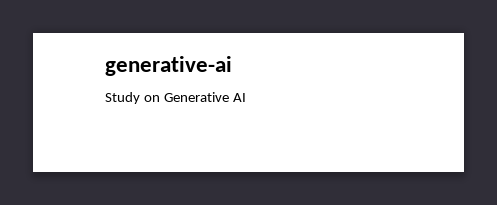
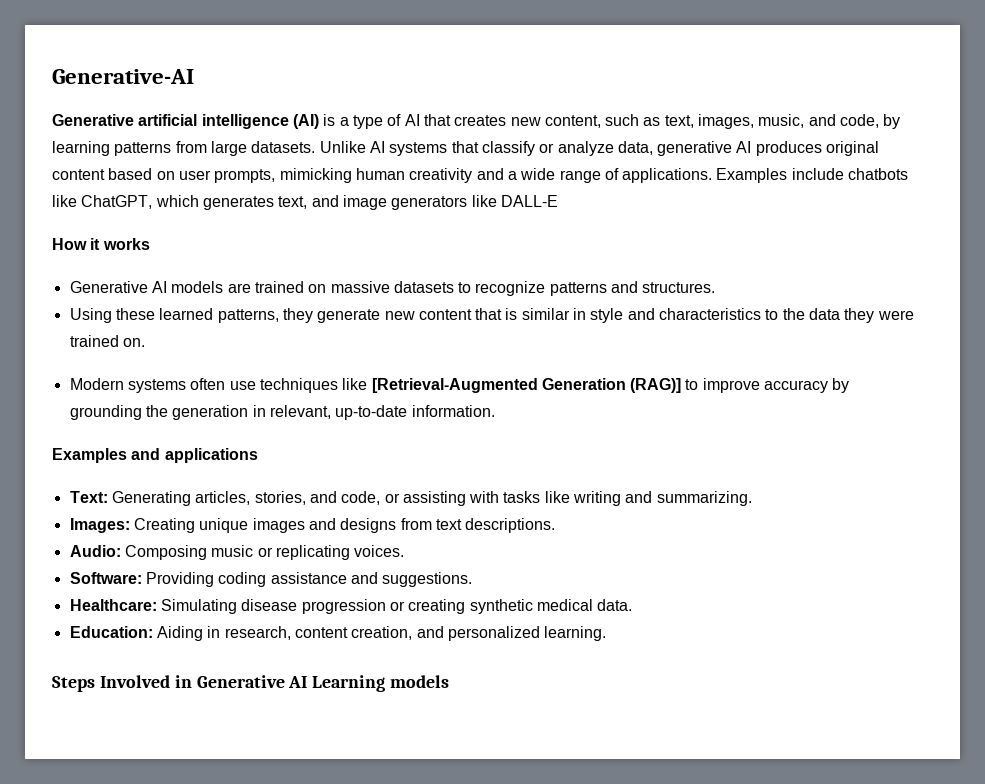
- generative-ai
- Study on Generative AI
+ Generative-AI
+ Generative artificial intelligence (AI) is a type of AI that creates new content, such as text, images, music, and code, by learning patterns from large datasets. Unlike AI systems that classify or analyze data, generative AI produces original content based on user prompts, mimicking human creativity and a wide range of applications. Examples include chatbots like ChatGPT, which generates text, and image generators like DALL-E
+ How it works
+ Generative AI models are trained on massive datasets to recognize patterns and structures.
+ Using these learned patterns, they generate new content that is similar in style and characteristics to the data they were trained on.
+ Modern systems often use techniques like [Retrieval-Augmented Generation (RAG)] to improve accuracy by grounding the generation in relevant, up-to-date information.
+ Examples and applications
+ Text: Generating articles, stories, and code, or assisting with tasks like writing and summarizing.
+ Images: Creating unique images and designs from text descriptions.
+ Audio: Composing music or replicating voices.
+ Software: Providing coding assistance and suggestions.
+ Healthcare: Simulating disease progression or creating synthetic medical data.
+ Education: Aiding in research, content creation, and personalized learning.
+ Steps Involved in Generative AI Learning models

